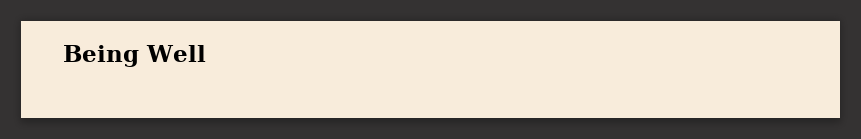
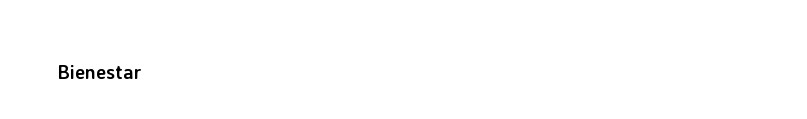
- Being Well
+ Bienestar

